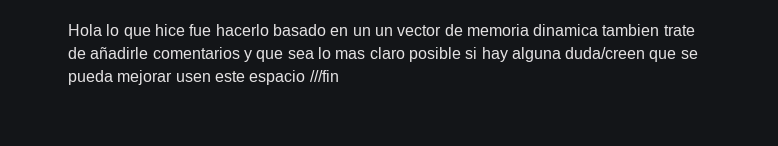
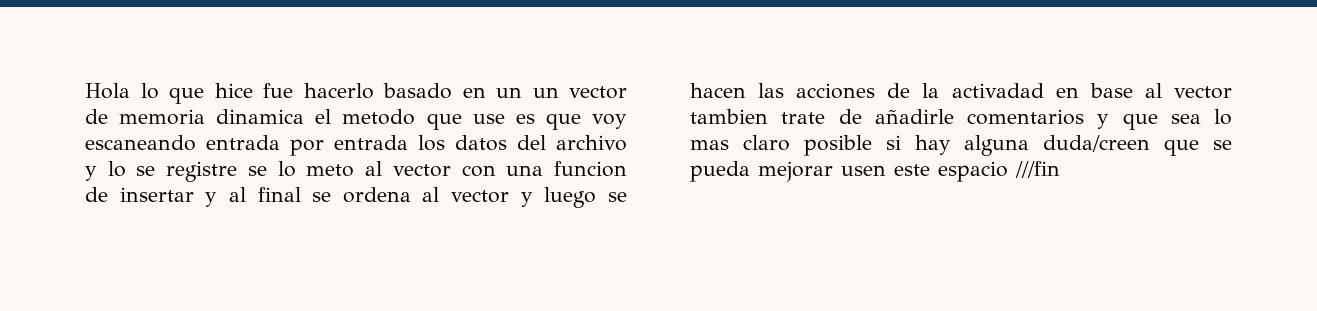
- Hola lo que hice fue hacerlo basado en un un vector de memoria dinamica tambien trate de añadirle comentarios y que sea lo mas claro posible si hay alguna duda/creen que se pueda mejorar usen este espacio ///fin
+ Hola lo que hice fue hacerlo basado en un un vector de memoria dinamica el metodo que use es que voy escaneando entrada por entrada los datos del archivo y lo se registre se lo meto al vector con una funcion de insertar y al final se ordena al vector y luego se hacen las acciones de la activadad en base al vector tambien trate de añadirle comentarios y que sea lo mas claro posible si hay alguna duda/creen que se pueda mejorar usen este espacio ///fin

